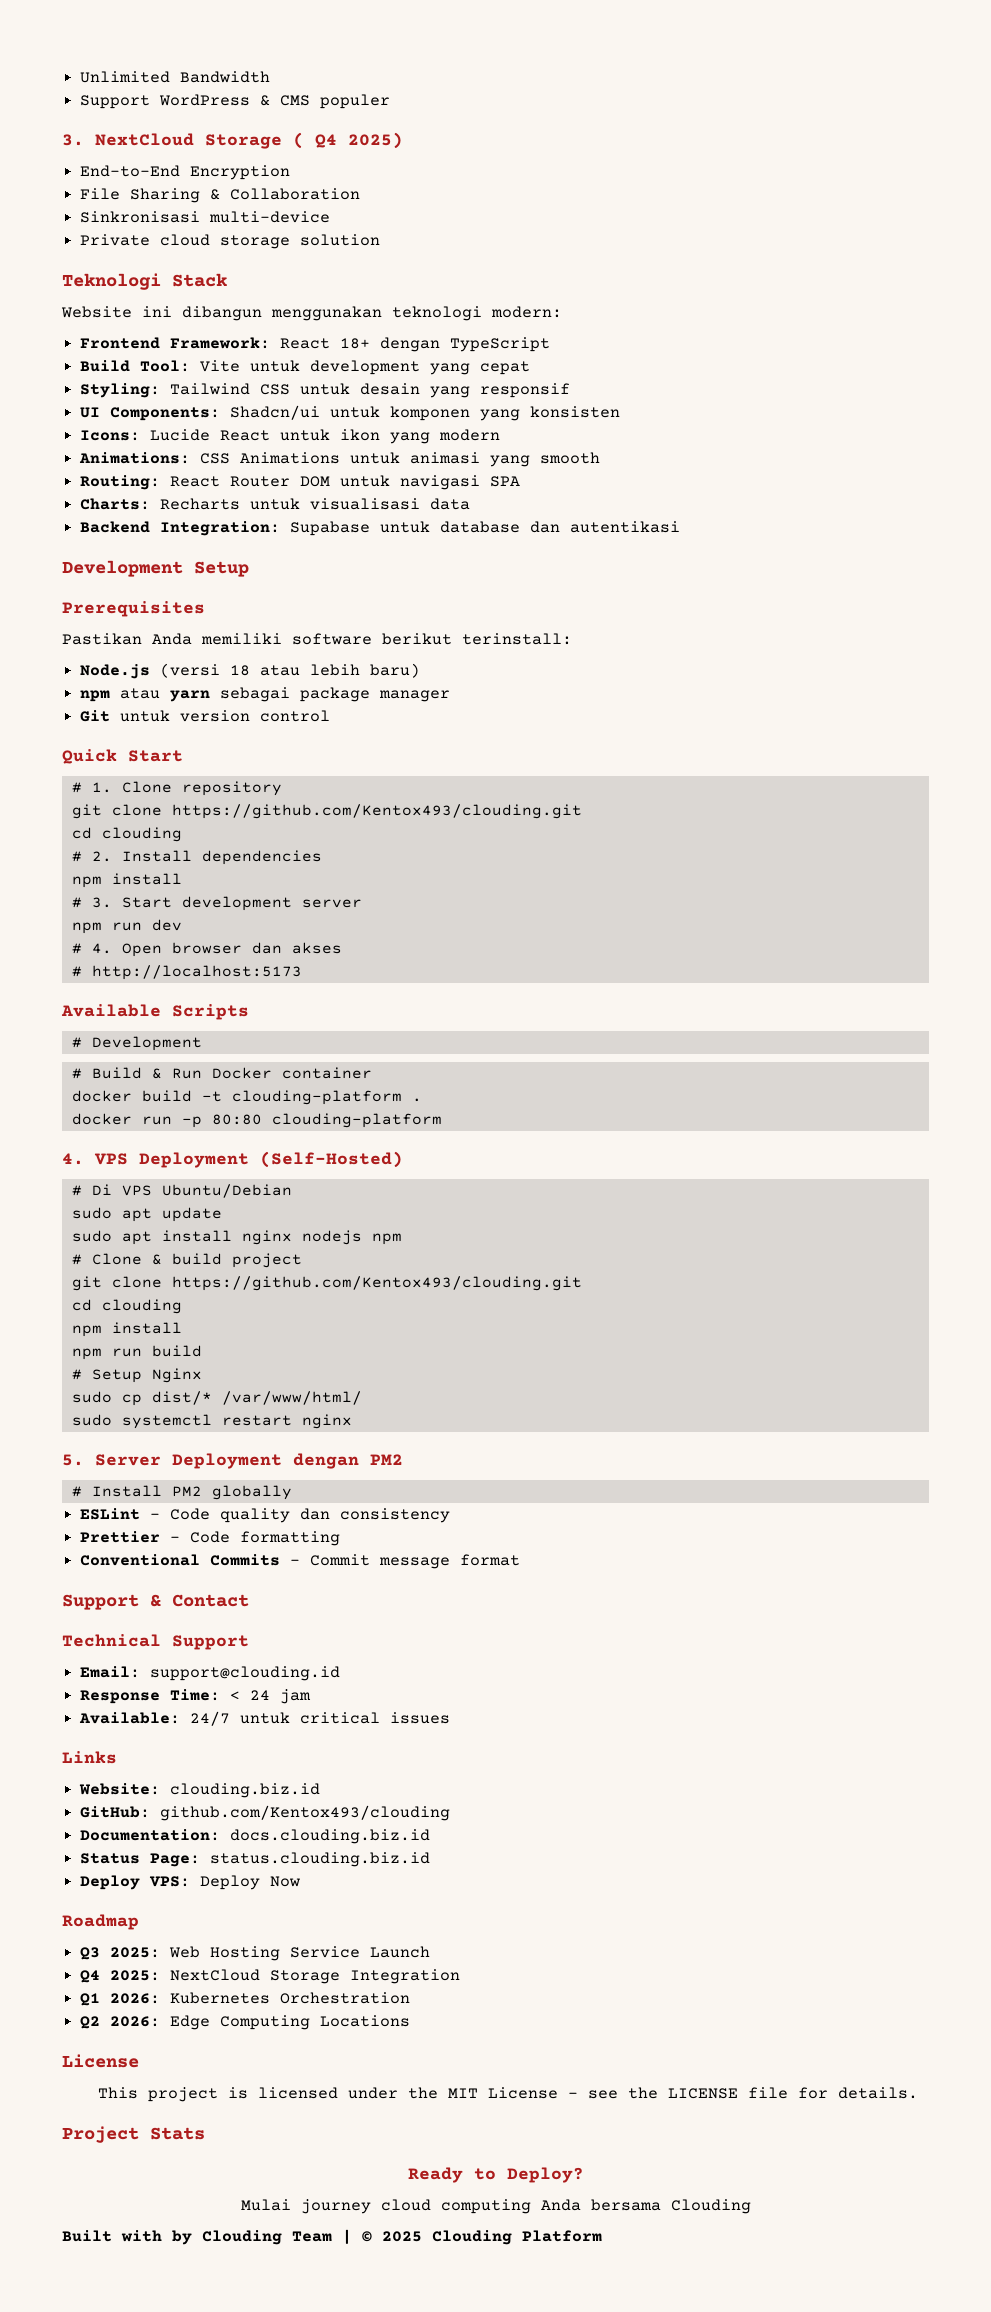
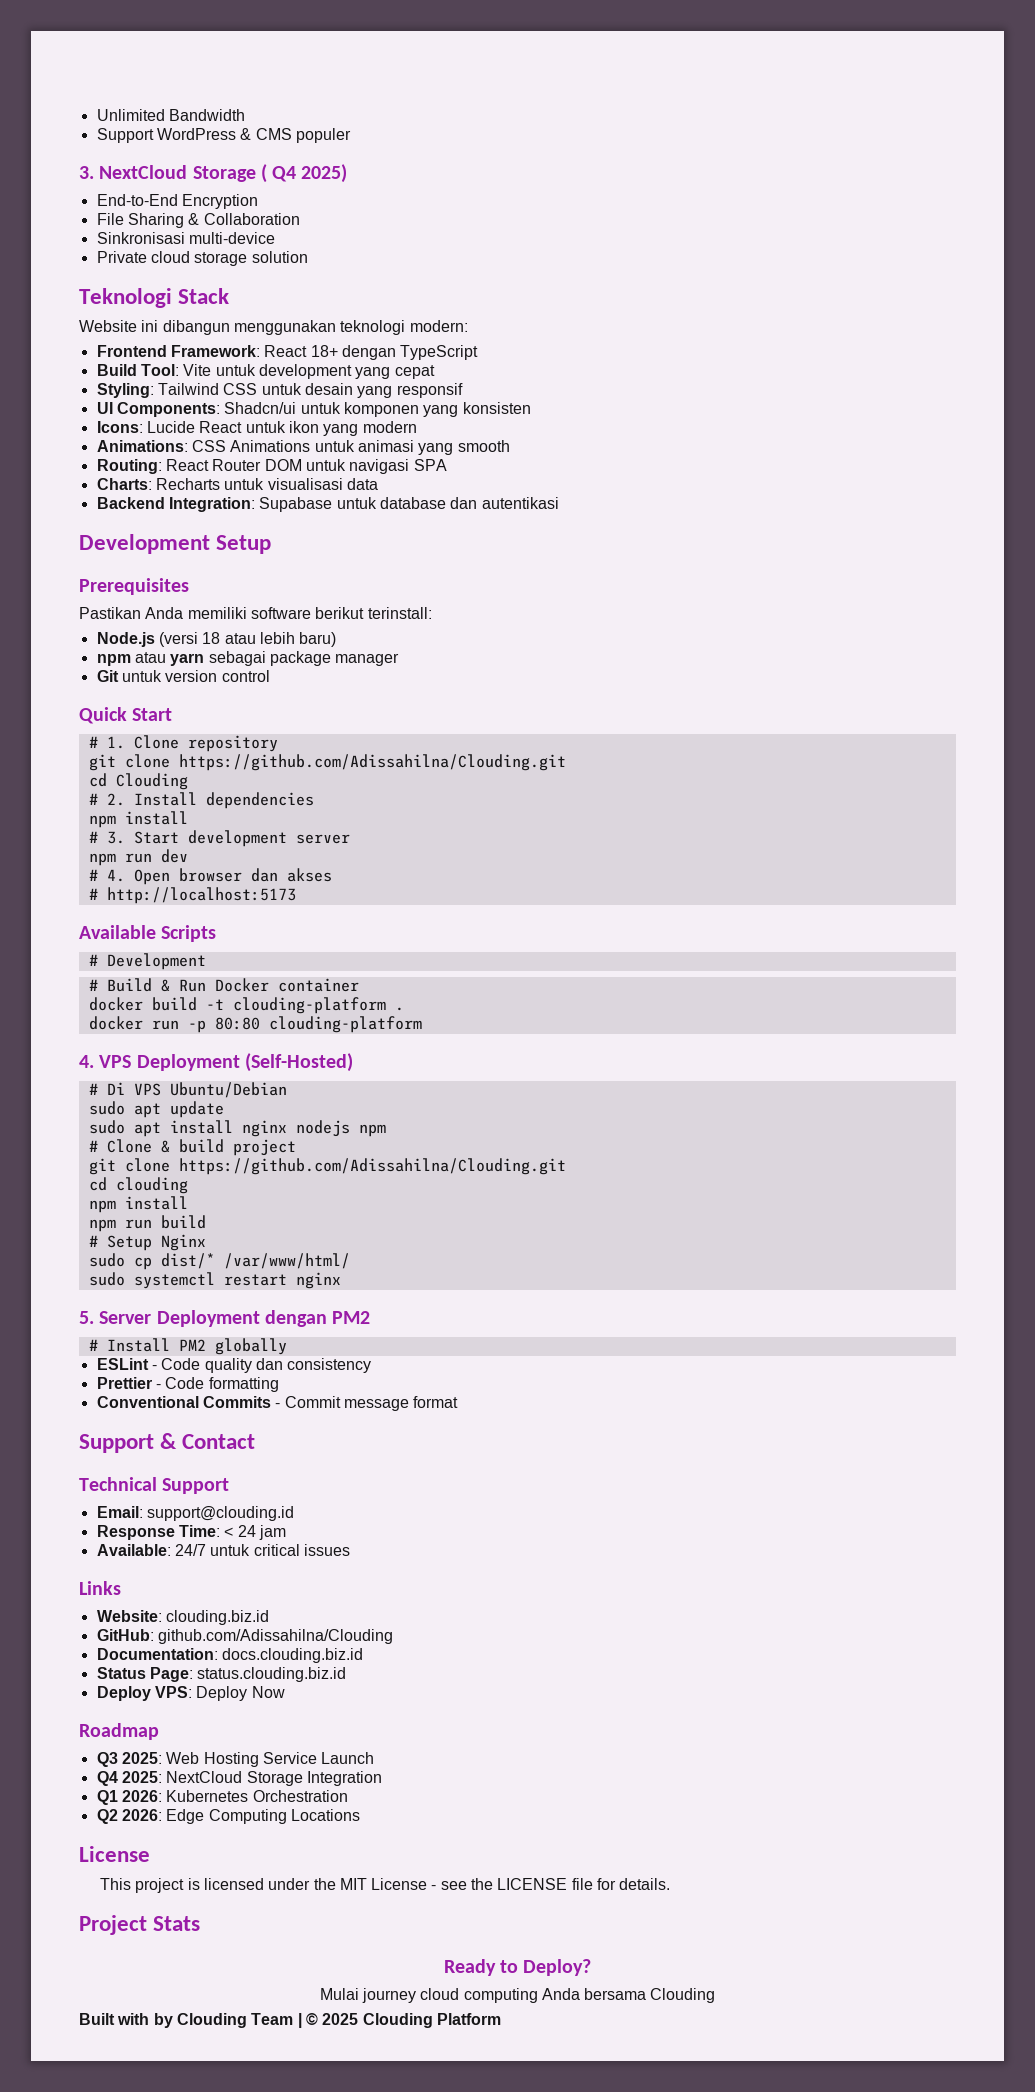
  # 1. Clone repository
- git clone https://github.com/Kentox493/clouding.git
- cd clouding
+ git clone https://github.com/Adissahilna/Clouding.git
+ cd Clouding
  # Clone & build project
- git clone https://github.com/Kentox493/clouding.git
+ git clone https://github.com/Adissahilna/Clouding.git
- GitHub: github.com/Kentox493/clouding
+ GitHub: github.com/Adissahilna/Clouding

